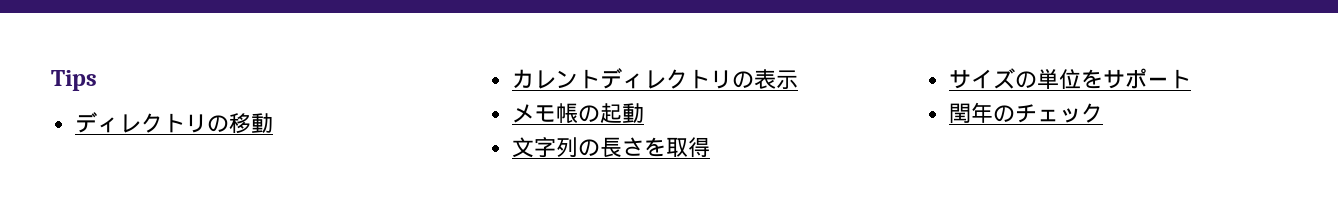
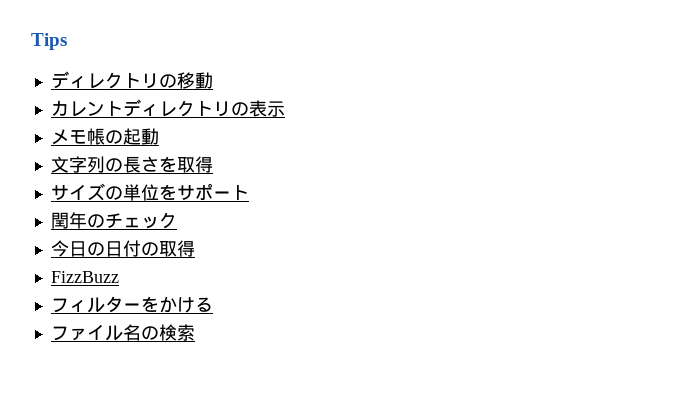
+ 今日の日付の取得
+ FizzBuzz
+ フィルターをかける
+ ファイル名の検索

